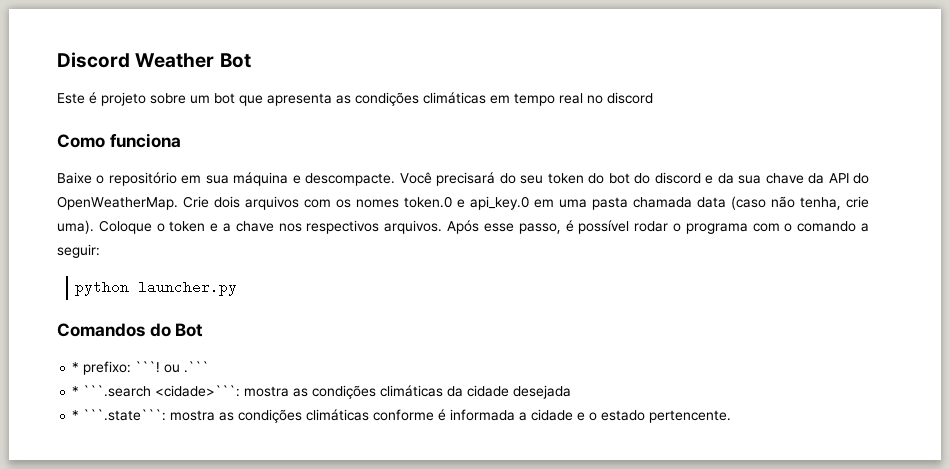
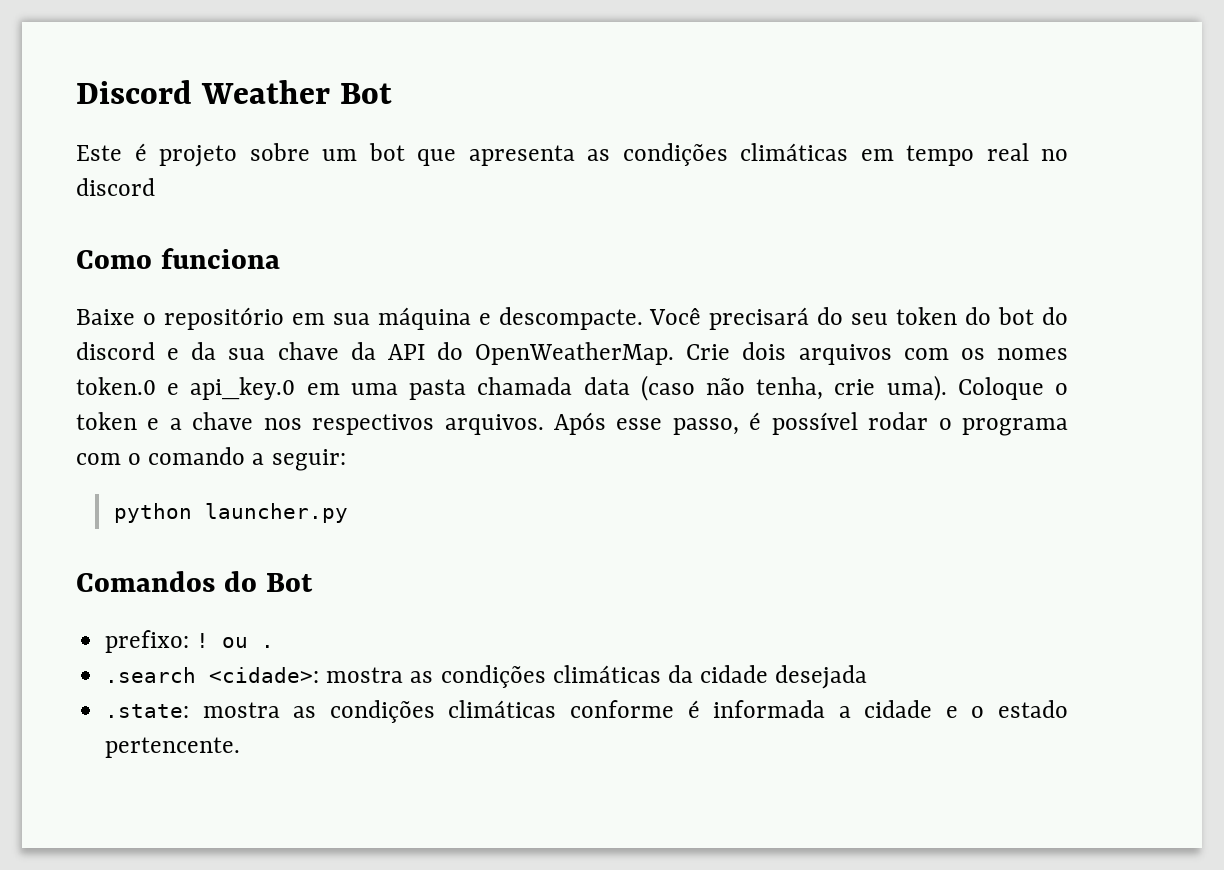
- * prefixo: ```! ou .```
- * ```.search <cidade>```: mostra as condições climáticas da cidade desejada
+ prefixo: ! ou .
+ .search <cidade>: mostra as condições climáticas da cidade desejada
- * ```.state```: mostra as condições climáticas conforme é informada a cidade e o estado pertencente.
+ .state: mostra as condições climáticas conforme é informada a cidade e o estado pertencente.

